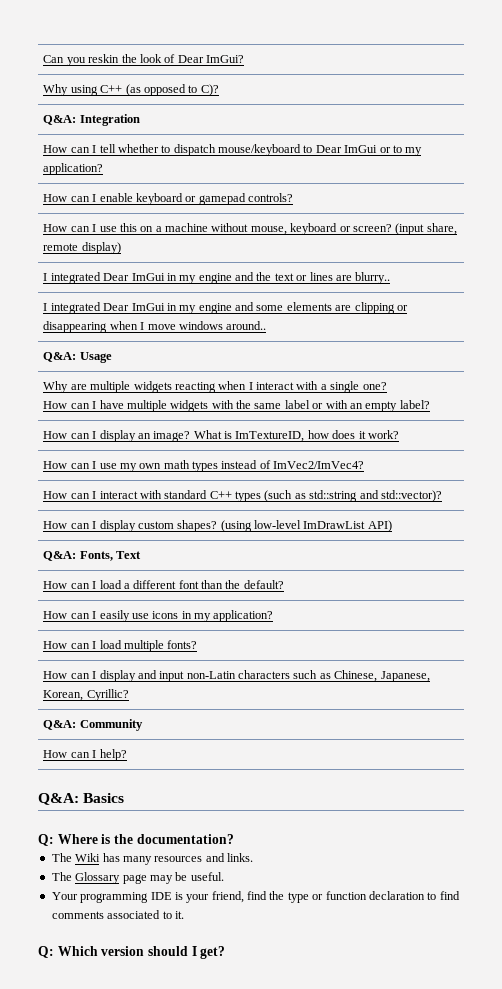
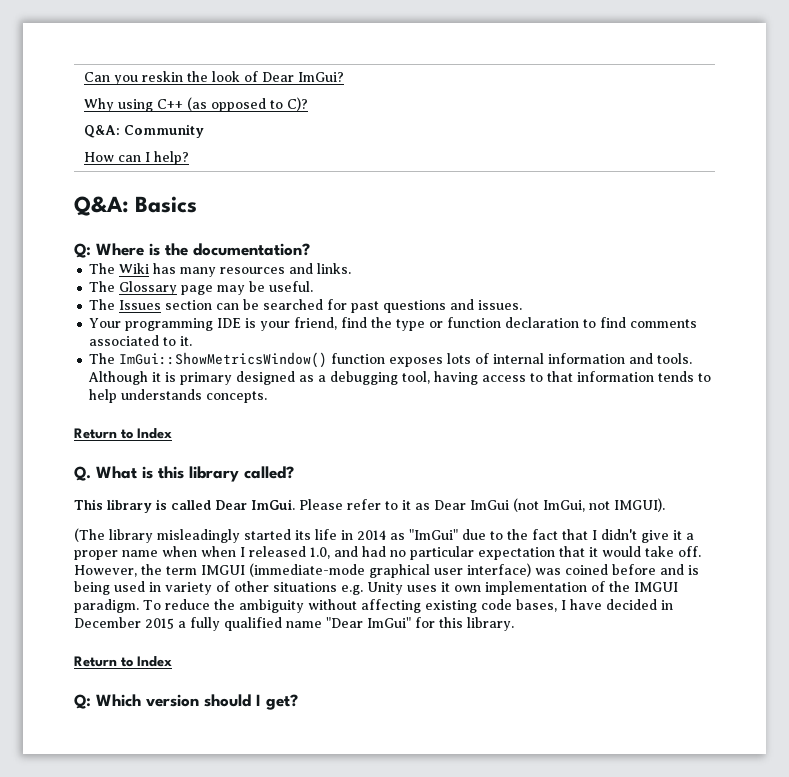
- Q&A: Integration
- How can I tell whether to dispatch mouse/keyboard to Dear ImGui or to my application?
- How can I enable keyboard or gamepad controls?
- How can I use this on a machine without mouse, keyboard or screen? (input share, remote display)
- I integrated Dear ImGui in my engine and the text or lines are blurry..
- I integrated Dear ImGui in my engine and some elements are clipping or disappearing when I move windows around..
- Q&A: Usage
- Why are multiple widgets reacting when I interact with a single one?
- How can I have multiple widgets with the same label or with an empty label?
- How can I display an image? What is ImTextureID, how does it work?
- How can I use my own math types instead of ImVec2/ImVec4?
- How can I interact with standard C++ types (such as std::string and std::vector)?
- How can I display custom shapes? (using low-level ImDrawList API)
- Q&A: Fonts, Text
- How can I load a different font than the default?
- How can I easily use icons in my application?
- How can I load multiple fonts?
- How can I display and input non-Latin characters such as Chinese, Japanese, Korean, Cyrillic?
+ The Issues section can be searched for past questions and issues.
+ The ImGui::ShowMetricsWindow() function exposes lots of internal information and tools. Although it is primary designed as a debugging tool, having access to that information tends to help understands concepts.
+ Return to Index
+ Q. What is this library called?
+ This library is called Dear ImGui. Please refer to it as Dear ImGui (not ImGui, not IMGUI).
+ (The library misleadingly started its life in 2014 as "ImGui" due to the fact that I didn't give it a proper name when when I released 1.0, and had no particular expectation that it would take off. However, the term IMGUI (immediate-mode graphical user interface) was coined before and is being used in variety of other situations e.g. Unity uses it own implementation of the IMGUI paradigm. To reduce the ambiguity without affecting existing code bases, I have decided in December 2015 a fully qualified name "Dear ImGui" for this library.
+ Return to Index

